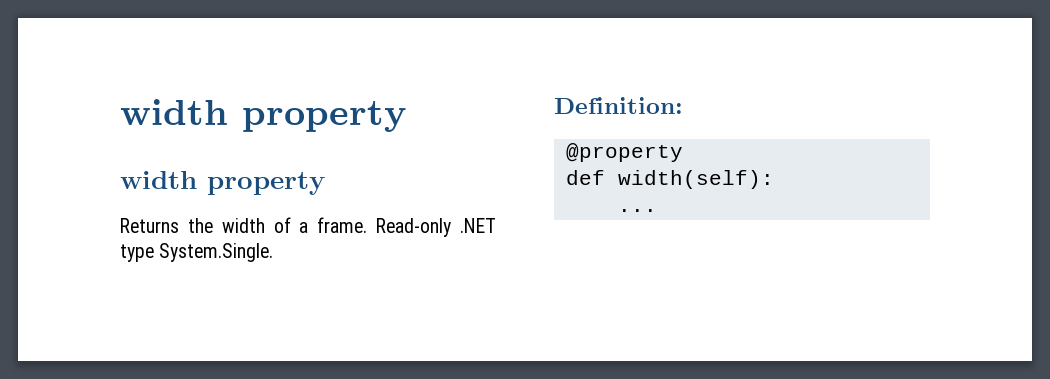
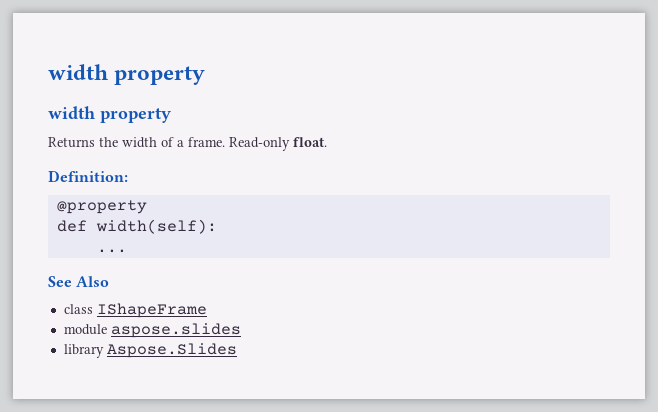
- Read-only .NET type System.Single.
+ Read-only float.
+ See Also
+ class IShapeFrame
+ module aspose.slides
+ library Aspose.Slides

